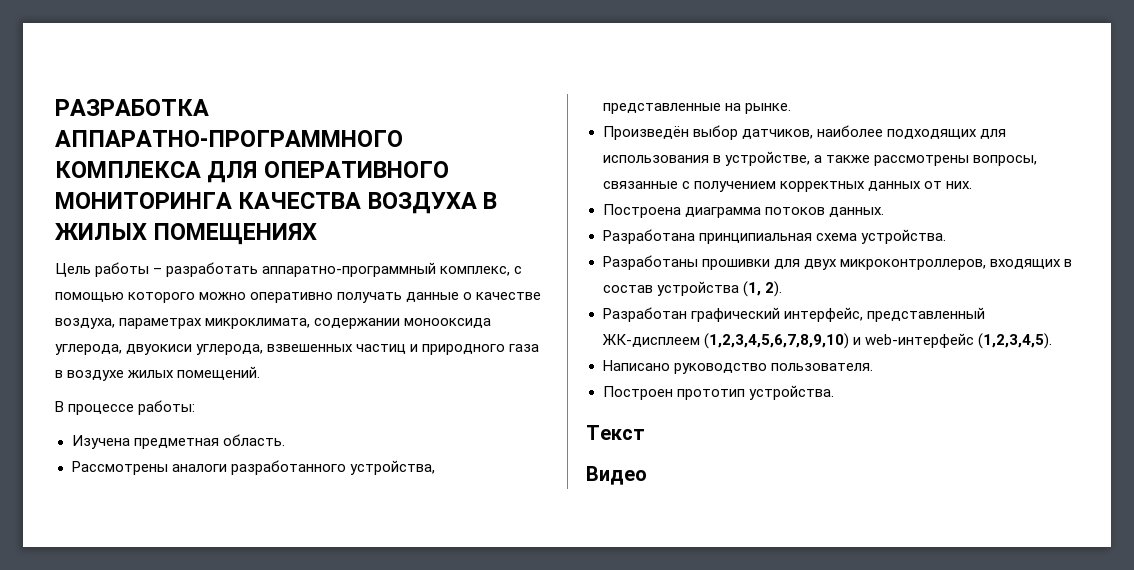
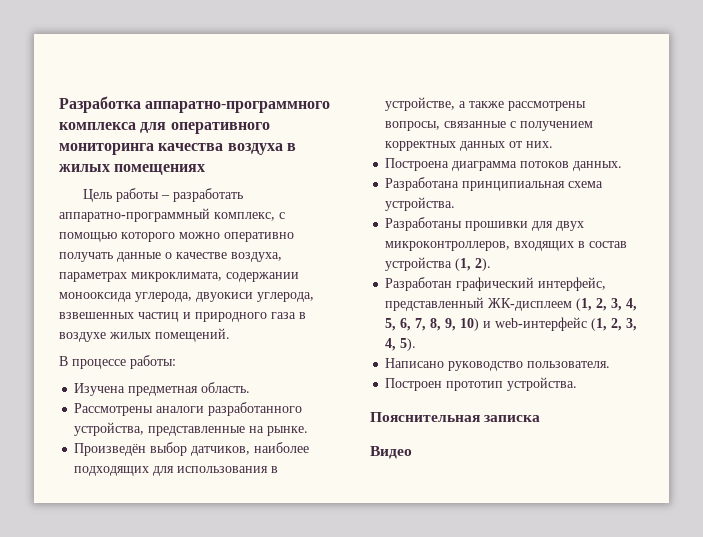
- РАЗРАБОТКА АППАРАТНО-ПРОГРАММНОГО КОМПЛЕКСА ДЛЯ ОПЕРАТИВНОГО МОНИТОРИНГА КАЧЕСТВА ВОЗДУХА В ЖИЛЫХ ПОМЕЩЕНИЯХ
+ Разработка аппаратно-программного комплекса для оперативного мониторинга качества воздуха в жилых помещениях
- Разработан графический интерфейс, представленный ЖК-дисплеем (1,2,3,4,5,6,7,8,9,10) и web-интерфейс (1,2,3,4,5).
+ Разработан графический интерфейс, представленный ЖК-дисплеем (1, 2, 3, 4, 5, 6, 7, 8, 9, 10) и web-интерфейс (1, 2, 3, 4, 5).
- Текст
+ Пояснительная записка

